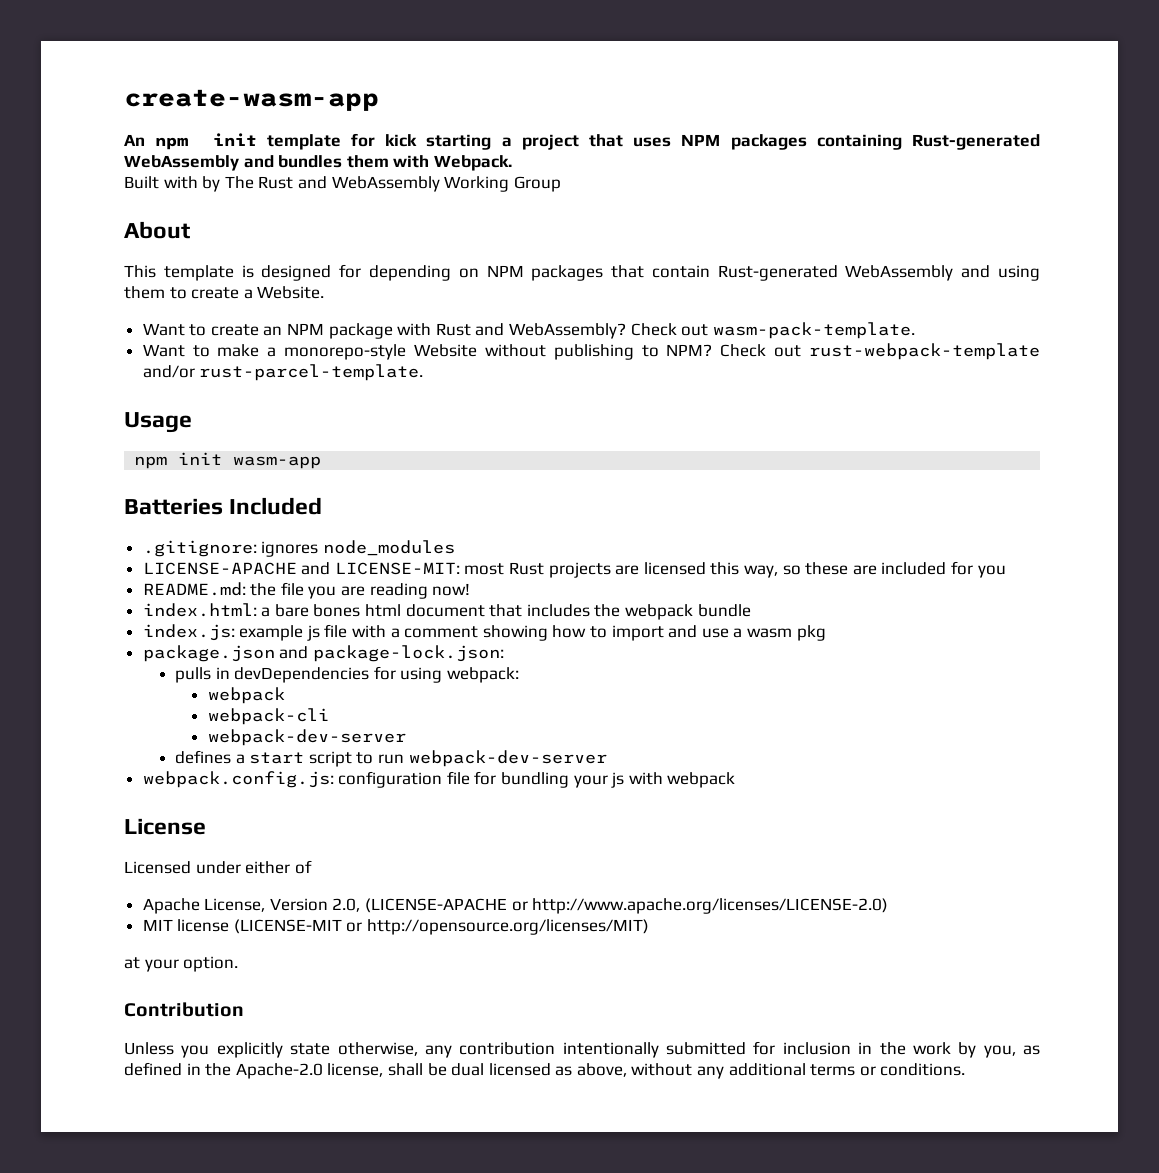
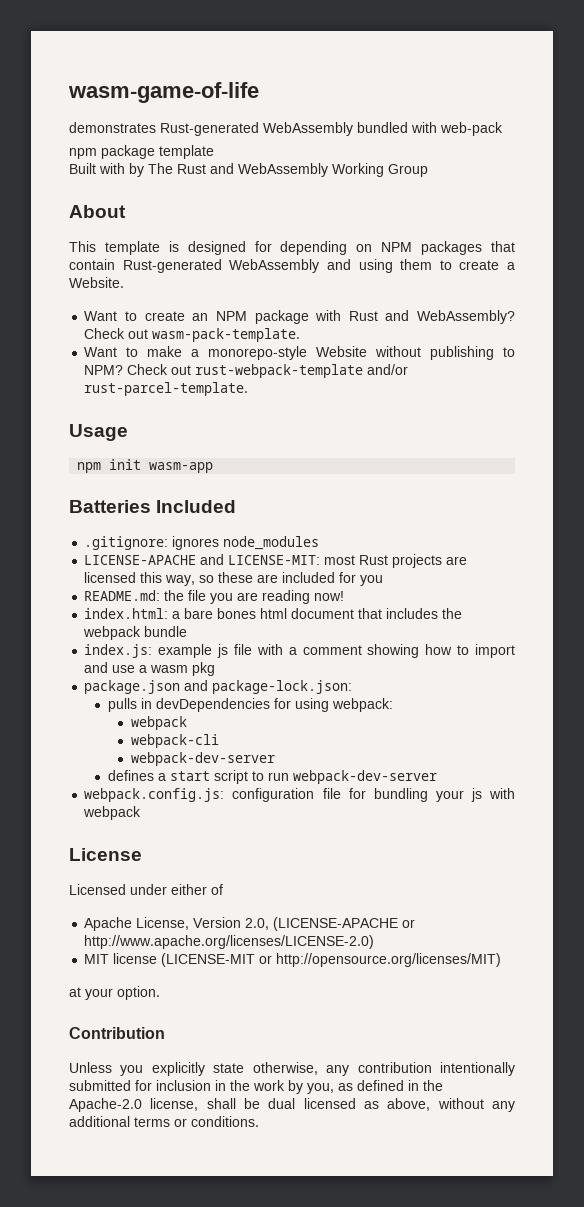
- create-wasm-app
- An npm init template for kick starting a project that uses NPM packages containing Rust-generated WebAssembly and bundles them with Webpack.
+ wasm-game-of-life
+ demonstrates Rust-generated WebAssembly bundled with web-pack
+ npm package template

